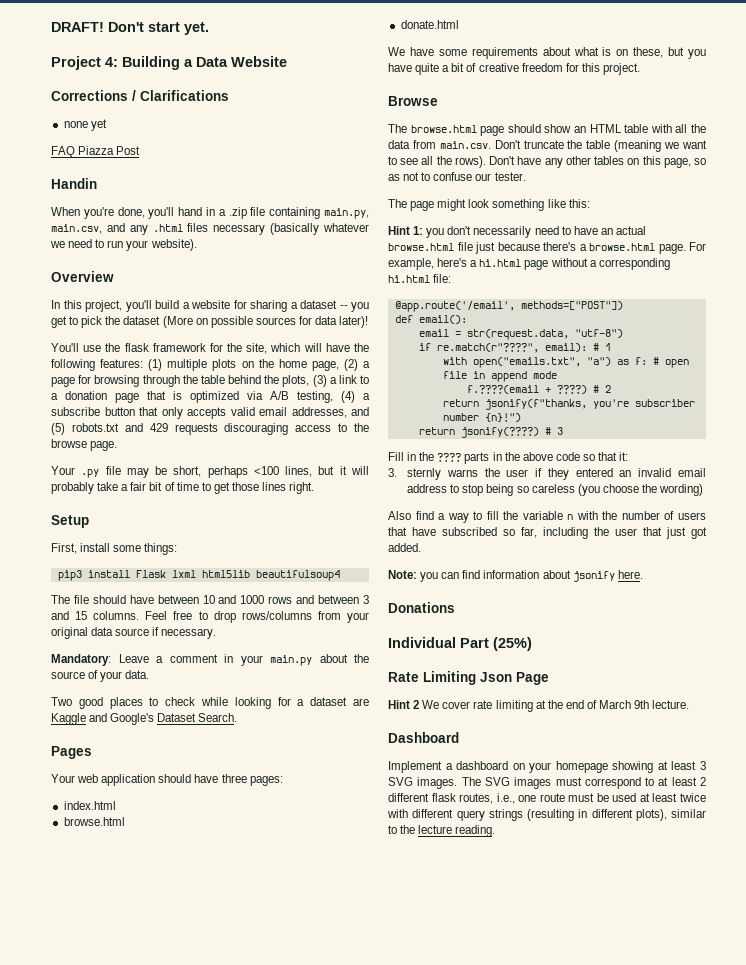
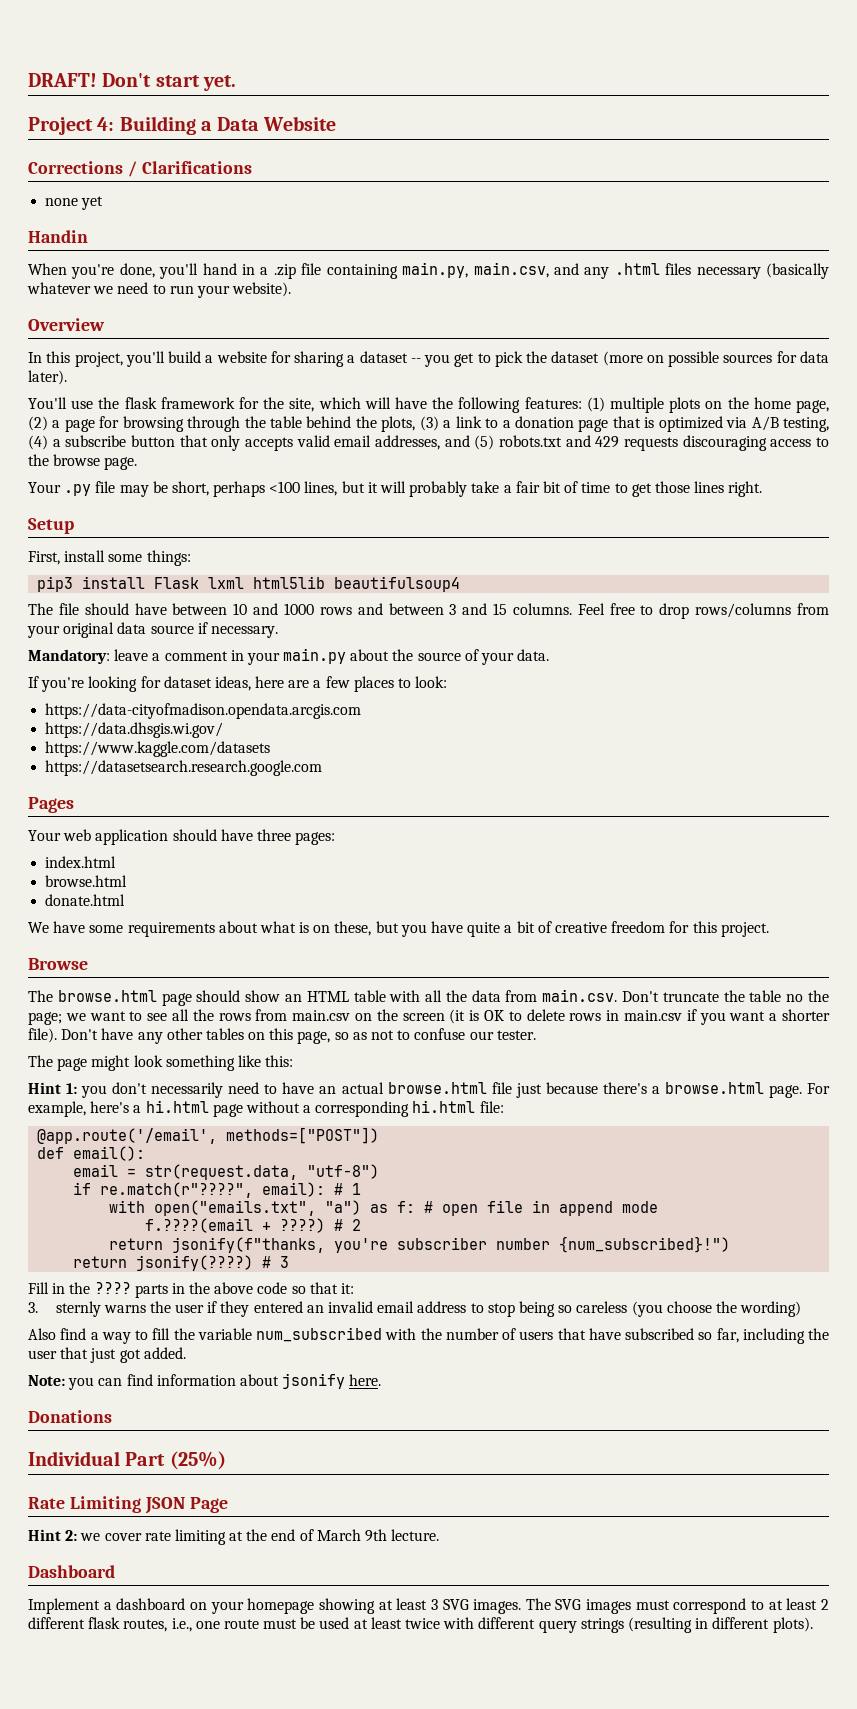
- FAQ Piazza Post
- In this project, you'll build a website for sharing a dataset -- you get to pick the dataset (More on possible sources for data later)!
+ In this project, you'll build a website for sharing a dataset -- you get to pick the dataset (more on possible sources for data later).
- Mandatory: Leave a comment in your main.py about the source of your data.
+ Mandatory: leave a comment in your main.py about the source of your data.
- Two good places to check while looking for a dataset are Kaggle and Google's Dataset Search.
+ If you're looking for dataset ideas, here are a few places to look:
+ https://data-cityofmadison.opendata.arcgis.com
+ https://data.dhsgis.wi.gov/
+ https://www.kaggle.com/datasets
+ https://datasetsearch.research.google.com
- The browse.html page should show an HTML table with all the data from main.csv. Don't truncate the table (meaning we want to see all the rows).
+ The browse.html page should show an HTML table with all the data from main.csv. Don't truncate the table no the page; we want to see all the rows from main.csv on the screen (it is OK to delete rows in main.csv if you want a shorter file).
- return jsonify(f"thanks, you're subscriber number {n}!")
+ return jsonify(f"thanks, you're subscriber number {num_subscribed}!")
- Also find a way to fill the variable n with the number of users that have subscribed so far, including the user that just got added.
+ Also find a way to fill the variable num_subscribed with the number of users that have subscribed so far, including the user that just got added.
- Rate Limiting Json Page
+ Rate Limiting JSON Page
- Hint 2 We cover rate limiting at the end of March 9th lecture.
+ Hint 2: we cover rate limiting at the end of March 9th lecture.
- The SVG images must correspond to at least 2 different flask routes, i.e., one route must be used at least twice with different query strings (resulting in different plots), similar to the lecture reading.
+ The SVG images must correspond to at least 2 different flask routes, i.e., one route must be used at least twice with different query strings (resulting in different plots).

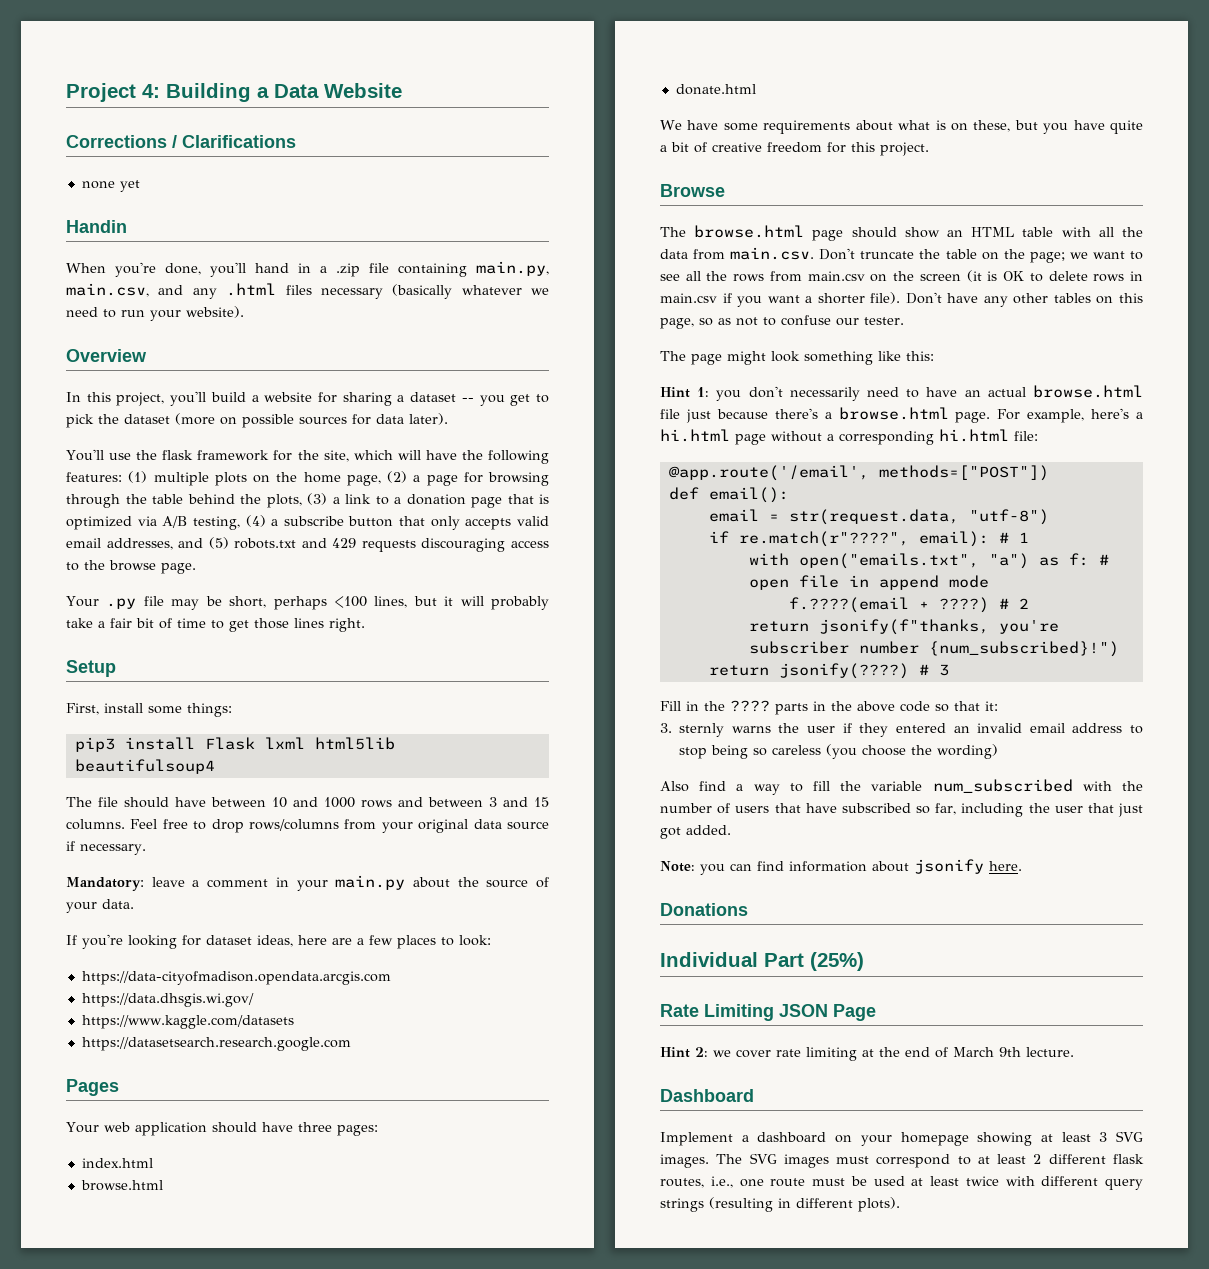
- DRAFT! Don't start yet.
- The browse.html page should show an HTML table with all the data from main.csv. Don't truncate the table no the page; we want to see all the rows from main.csv on the screen (it is OK to delete rows in main.csv if you want a shorter file).
+ The browse.html page should show an HTML table with all the data from main.csv. Don't truncate the table on the page; we want to see all the rows from main.csv on the screen (it is OK to delete rows in main.csv if you want a shorter file).

